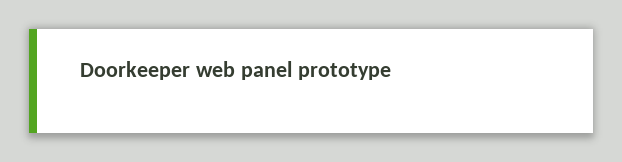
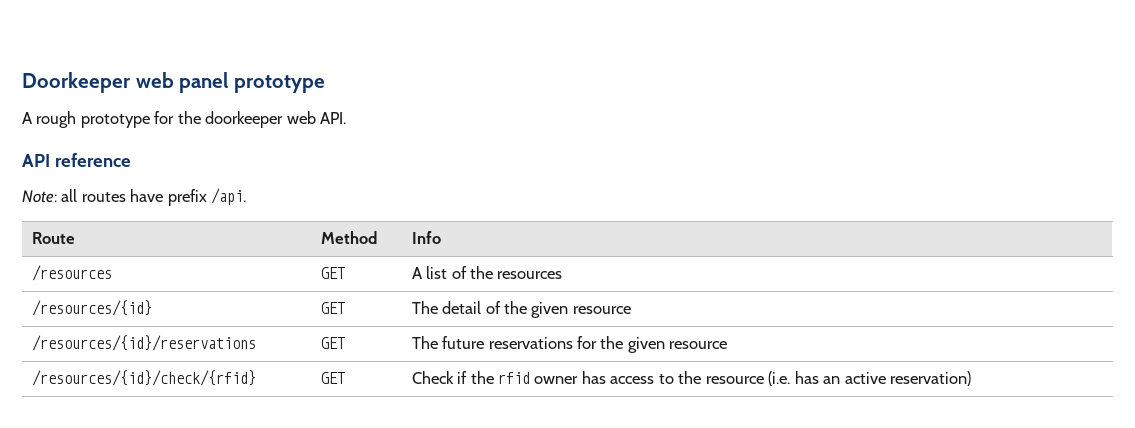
+ A rough prototype for the doorkeeper web API.
+ API reference
+ Note: all routes have prefix /api.
+ Route | Method | Info
+ /resources | GET | A list of the resources
+ /resources/{id} | GET | The detail of the given resource
+ /resources/{id}/reservations | GET | The future reservations for the given resource
+ /resources/{id}/check/{rfid} | GET | Check if the rfid owner has access to the resource (i.e. has an active reservation)

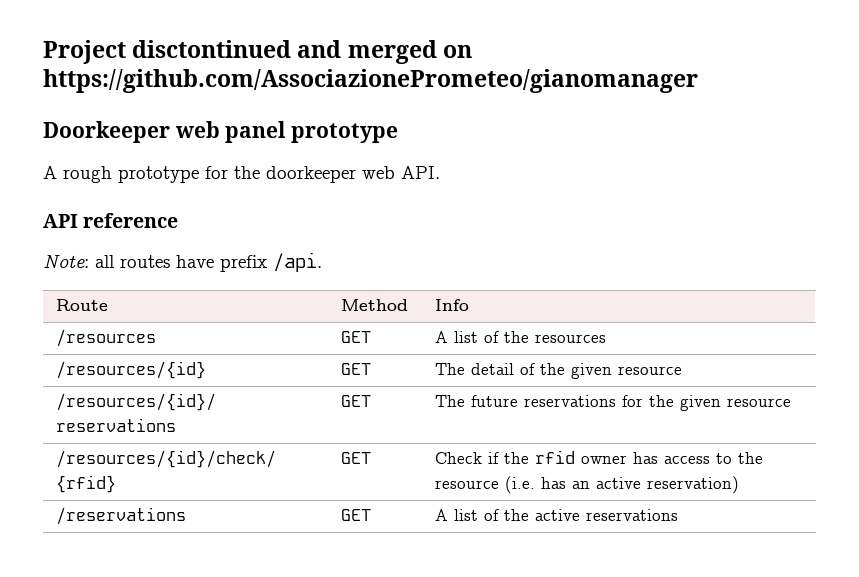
+ Project disctontinued and merged on https://github.com/AssociazionePrometeo/gianomanager
+ /reservations | GET | A list of the active reservations

